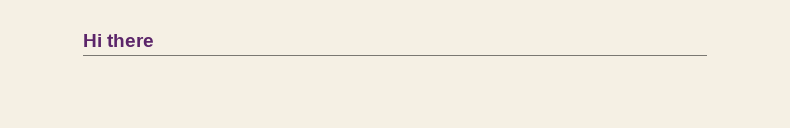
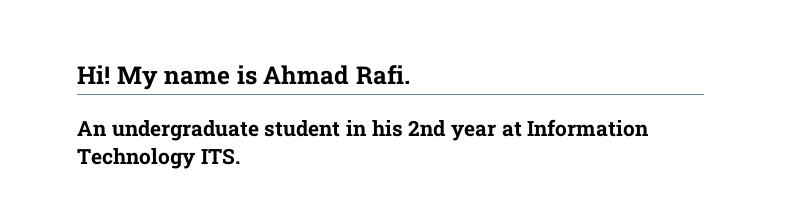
- Hi there
+ Hi! My name is Ahmad Rafi.
+ An undergraduate student in his 2nd year at Information Technology ITS.

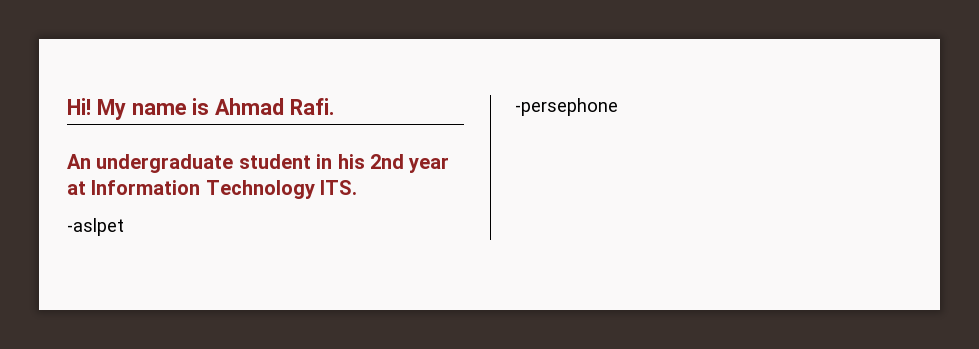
+ -aslpet
+ -persephone

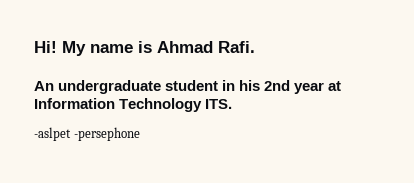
- -aslpet
- -persephone
+ -aslpet -persephone

